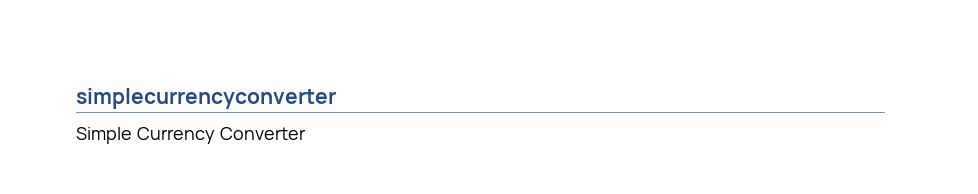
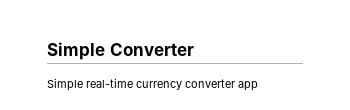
- simplecurrencyconverter
- Simple Currency Converter
+ Simple Converter
+ Simple real-time currency converter app

